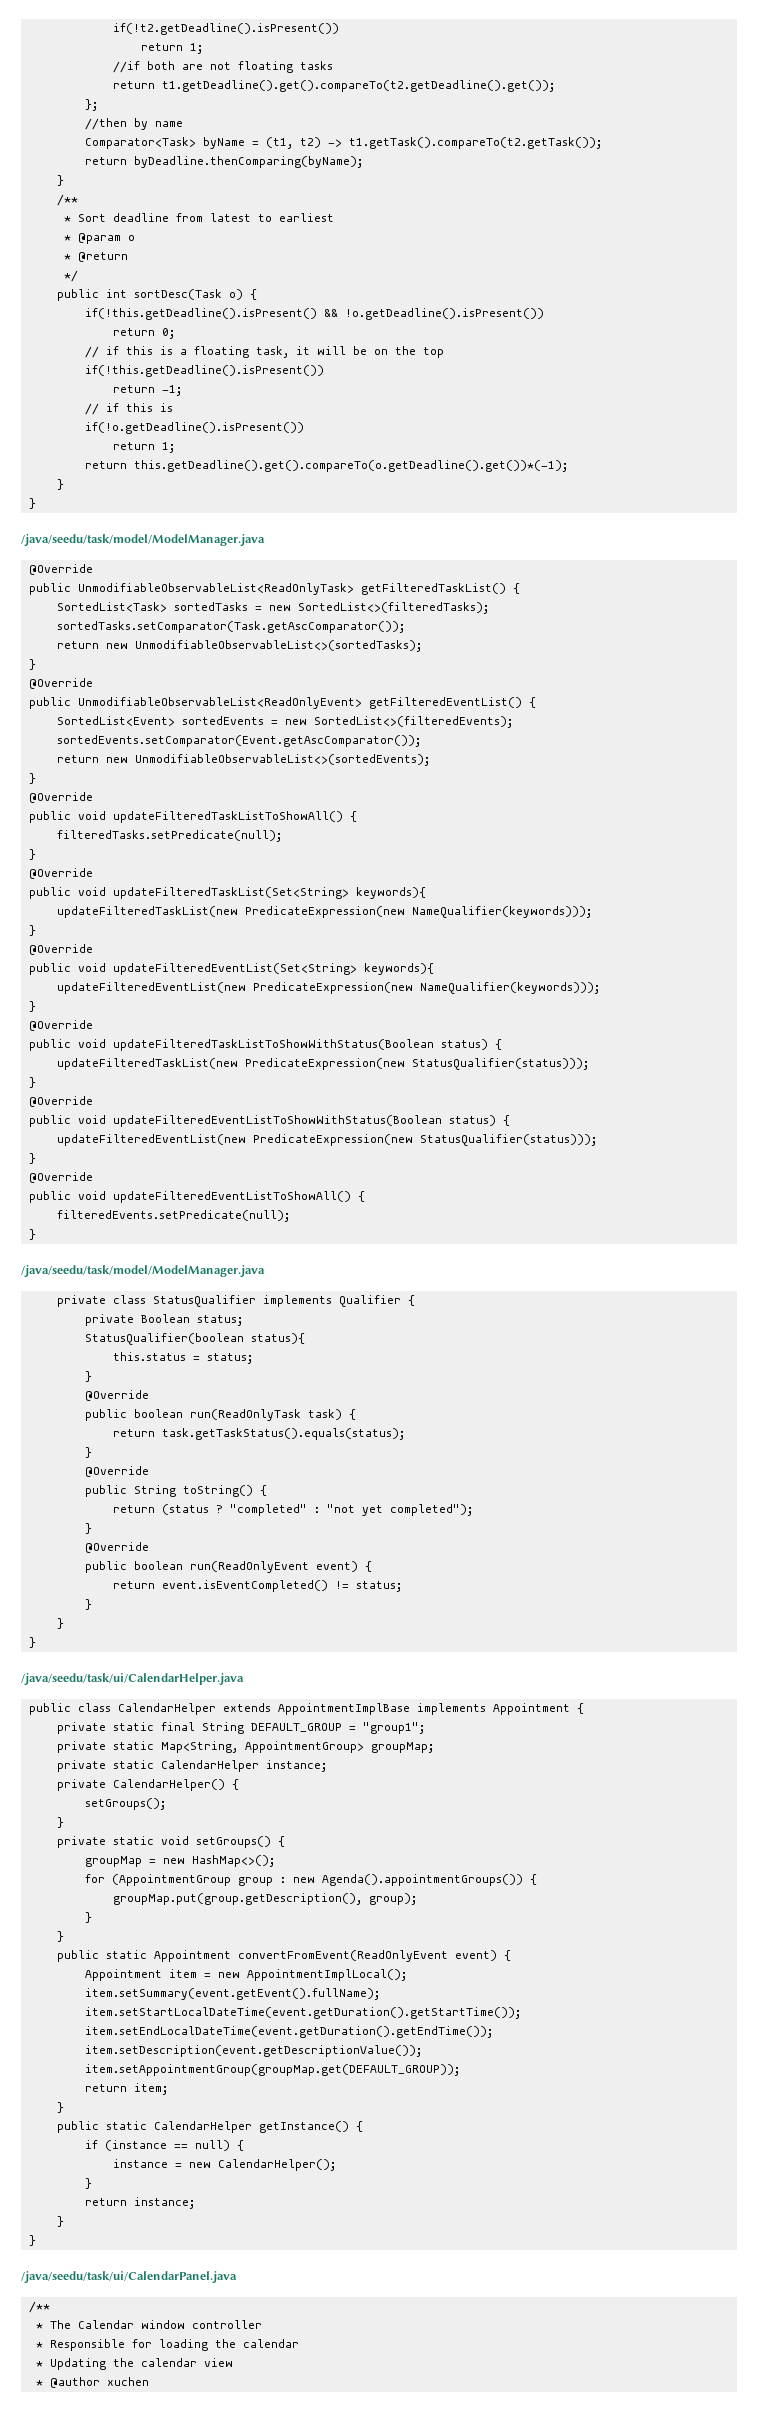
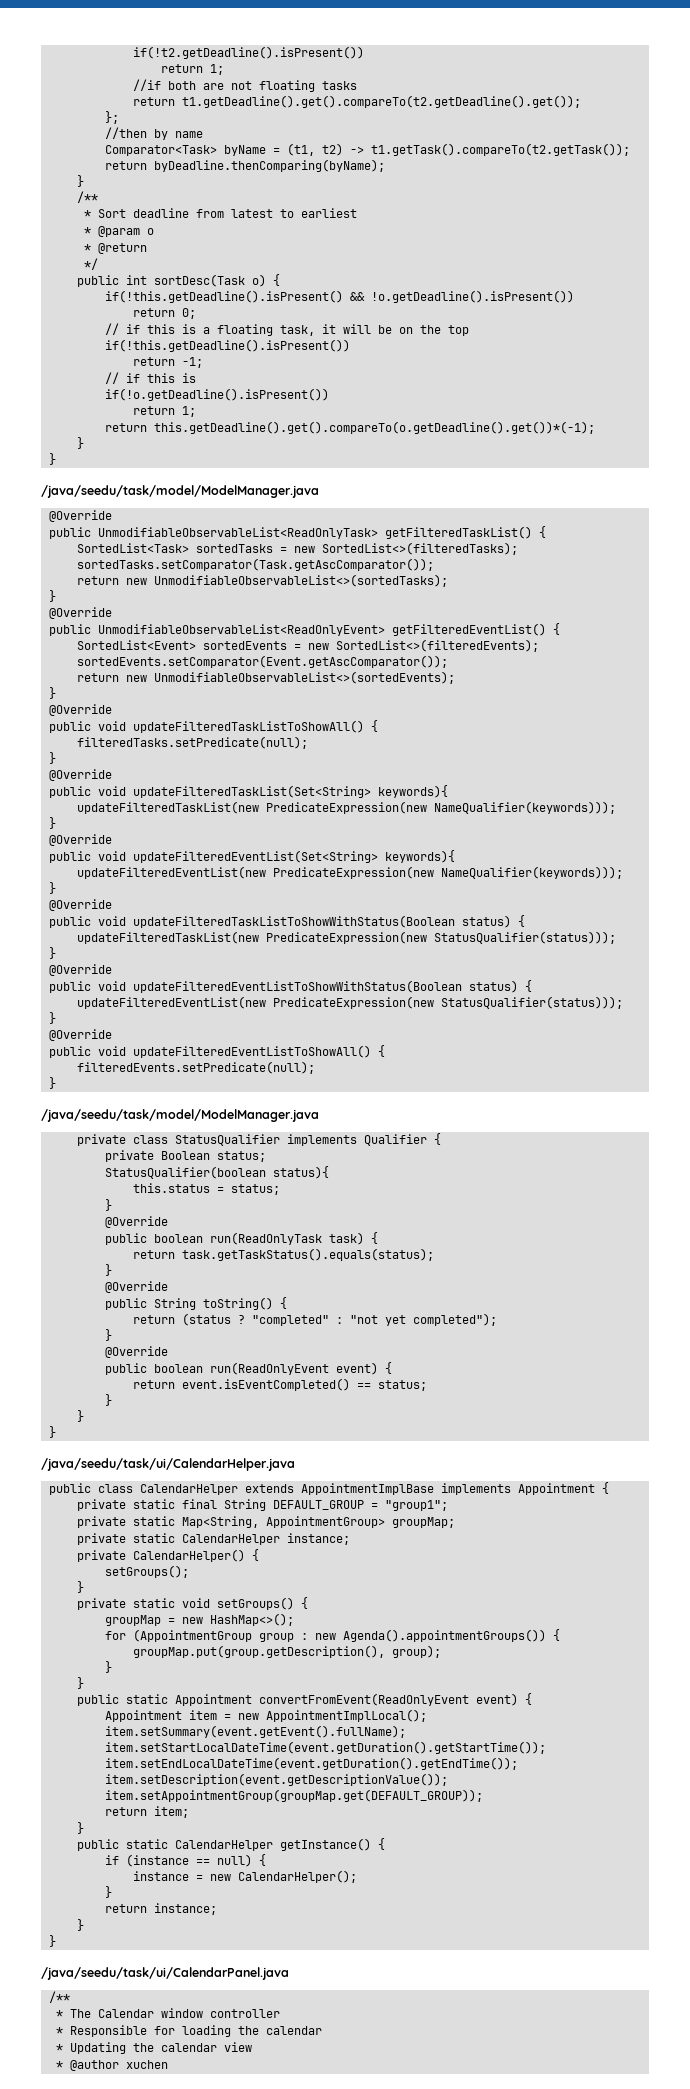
- return event.isEventCompleted() != status;
+ return event.isEventCompleted() == status;

